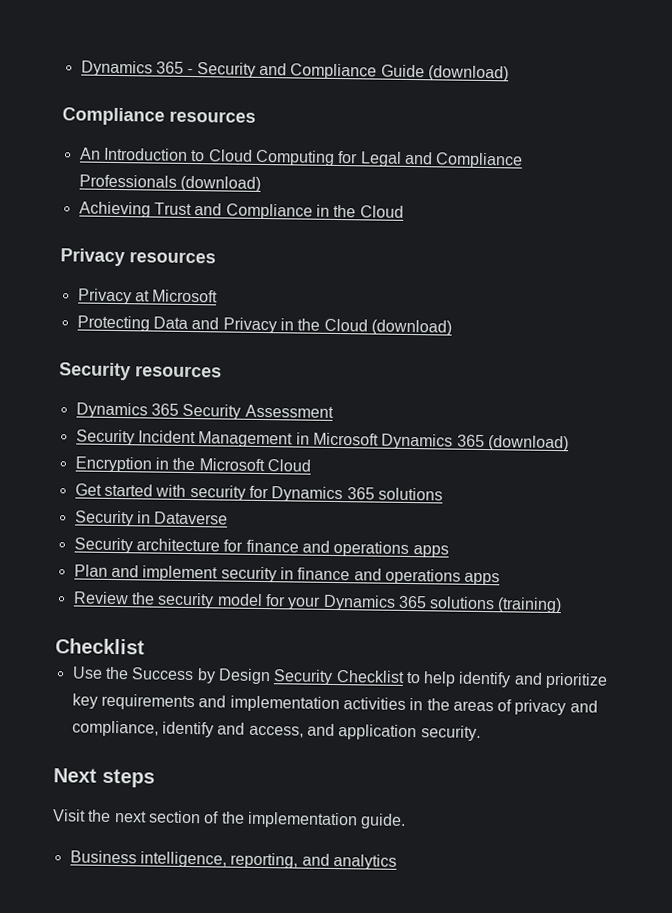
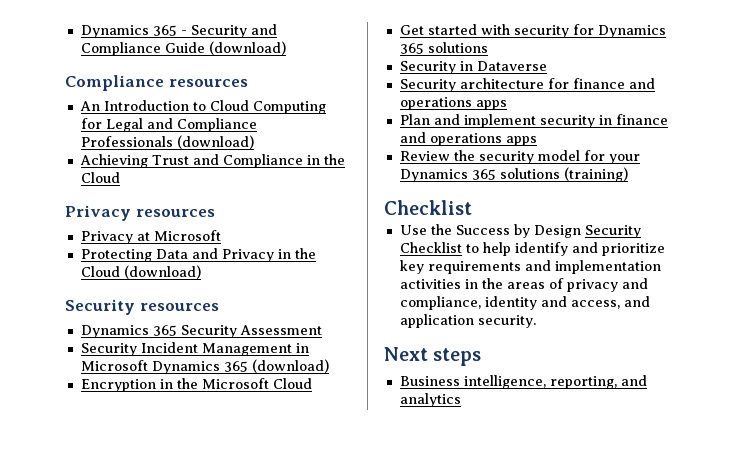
- Use the Success by Design Security Checklist to help identify and prioritize key requirements and implementation activities in the areas of privacy and compliance, identify and access, and application security.
+ Use the Success by Design Security Checklist to help identify and prioritize key requirements and implementation activities in the areas of privacy and compliance, identity and access, and application security.
- Visit the next section of the implementation guide.

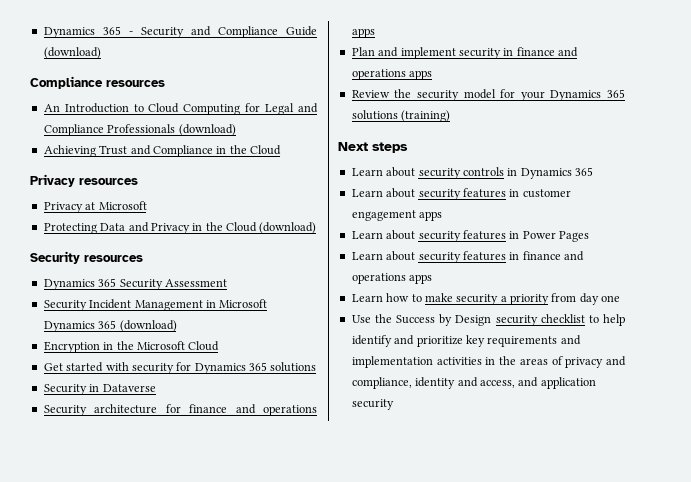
  Review the security model for your Dynamics 365 solutions (training)
- Checklist
+ Next steps
+ Learn about security controls in Dynamics 365
+ Learn about security features in customer engagement apps
+ Learn about security features in Power Pages
+ Learn about security features in finance and operations apps
+ Learn how to make security a priority from day one
- Use the Success by Design Security Checklist to help identify and prioritize key requirements and implementation activities in the areas of privacy and compliance, identity and access, and application security.
- Next steps
- Business intelligence, reporting, and analytics
+ Use the Success by Design security checklist to help identify and prioritize key requirements and implementation activities in the areas of privacy and compliance, identity and access, and application security

